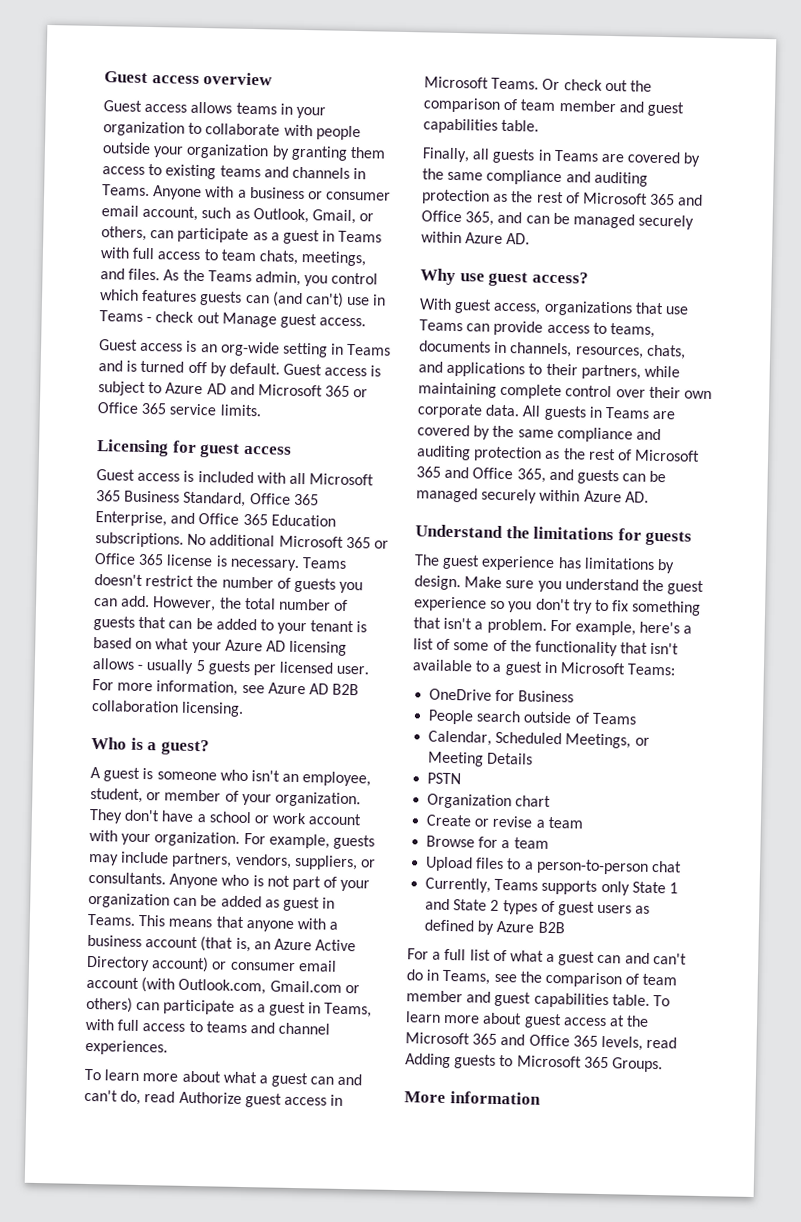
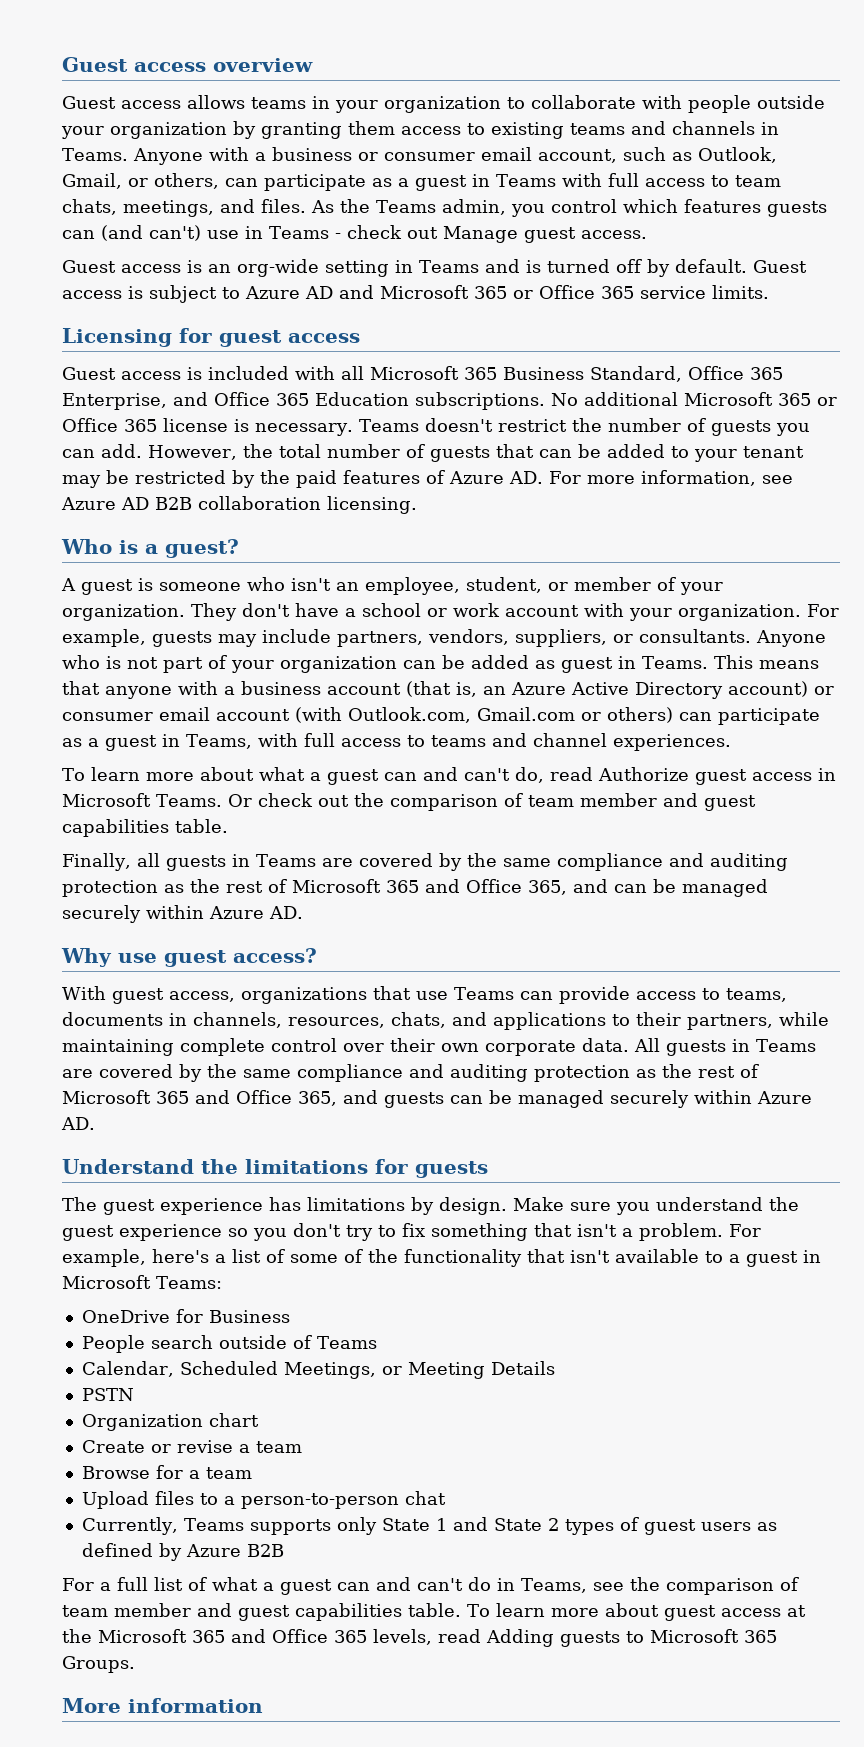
- However, the total number of guests that can be added to your tenant is based on what your Azure AD licensing allows - usually 5 guests per licensed user. For more information, see Azure AD B2B collaboration licensing.
+ However, the total number of guests that can be added to your tenant may be restricted by the paid features of Azure AD. For more information, see Azure AD B2B collaboration licensing.

